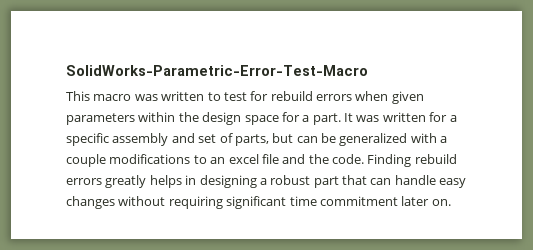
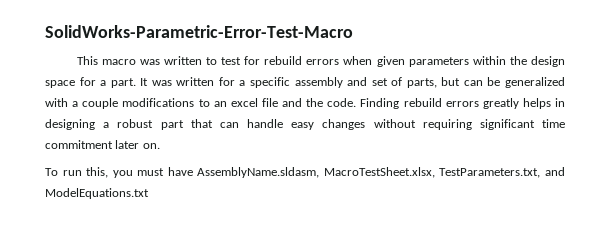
+ To run this, you must have AssemblyName.sldasm, MacroTestSheet.xlsx, TestParameters.txt, and ModelEquations.txt

